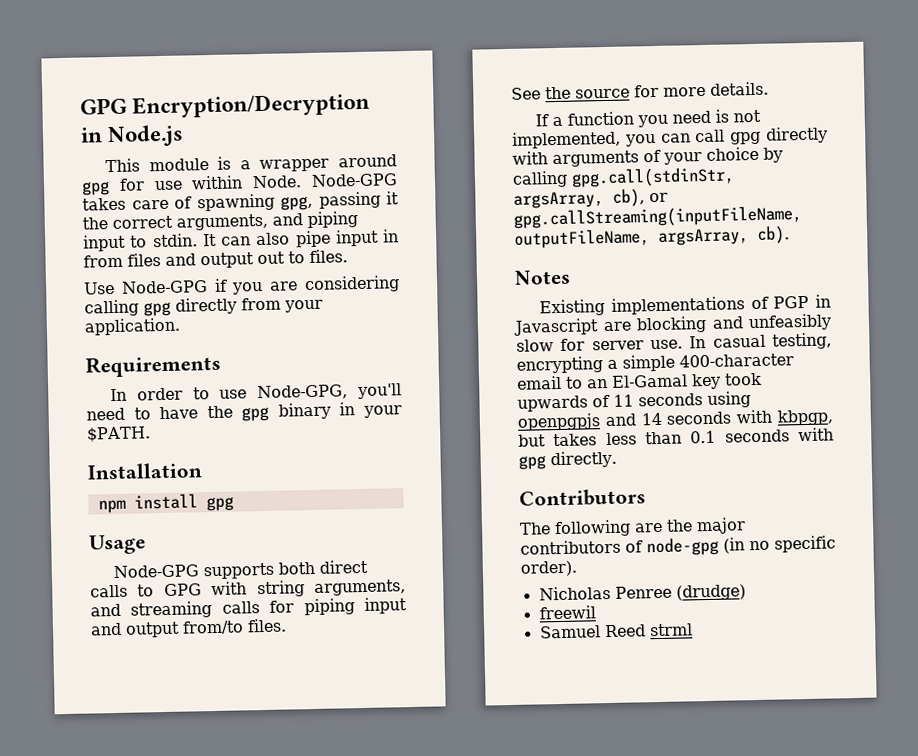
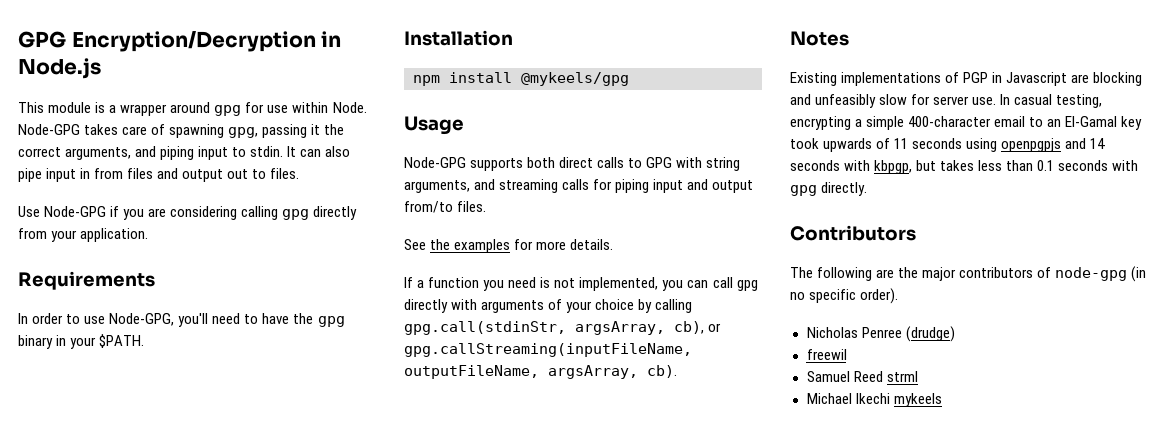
- npm install gpg
+ npm install @mykeels/gpg
- See the source for more details.
+ See the examples for more details.
+ Michael Ikechi mykeels

